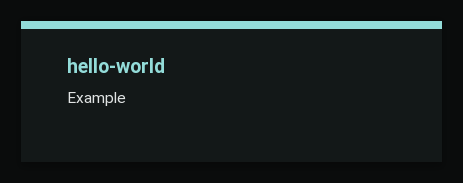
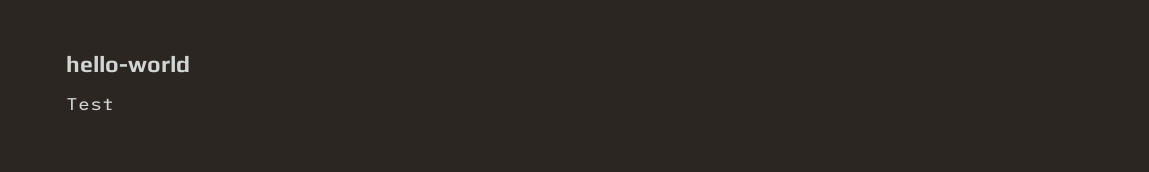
- Example
+ Test

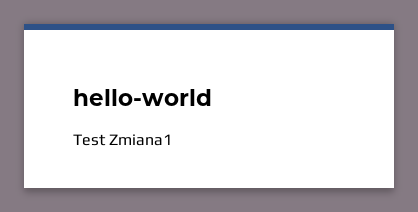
- Test
+ Test Zmiana1

